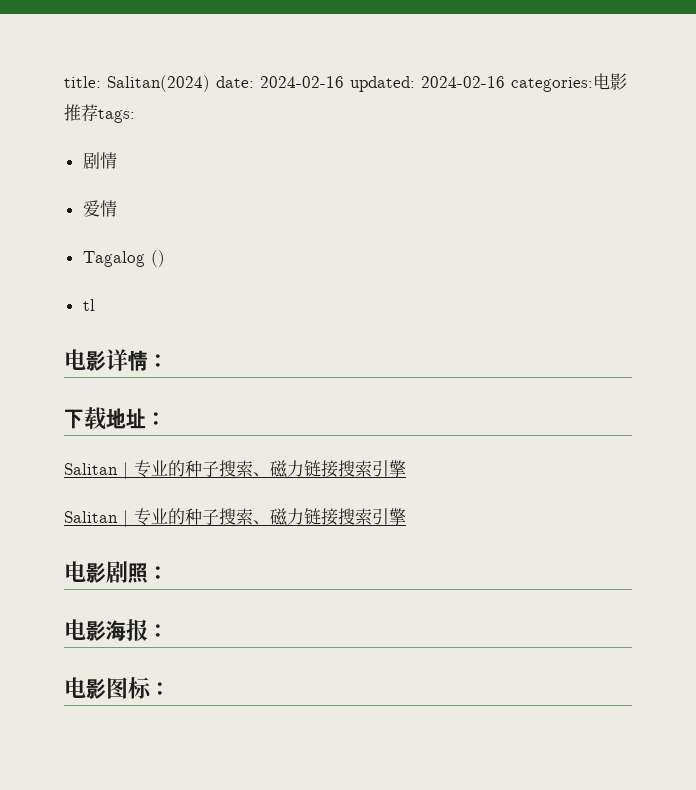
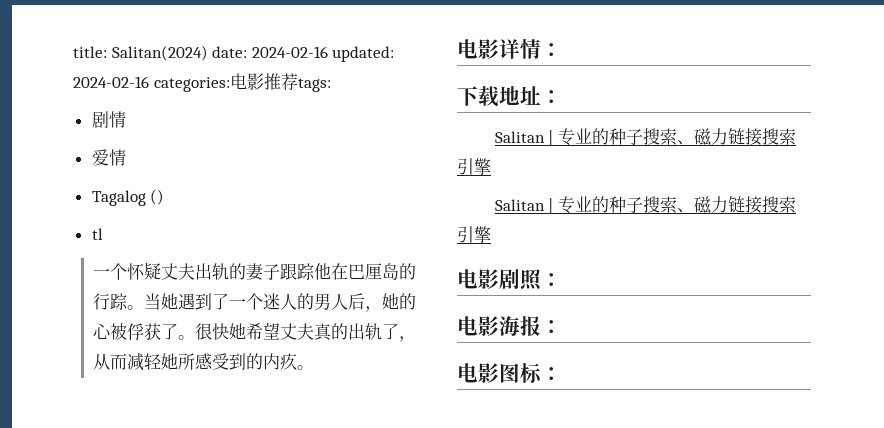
+ 一个怀疑丈夫出轨的妻子跟踪他在巴厘岛的行踪。当她遇到了一个迷人的男人后，她的心被俘获了。很快她希望丈夫真的出轨了，从而减轻她所感受到的内疚。

